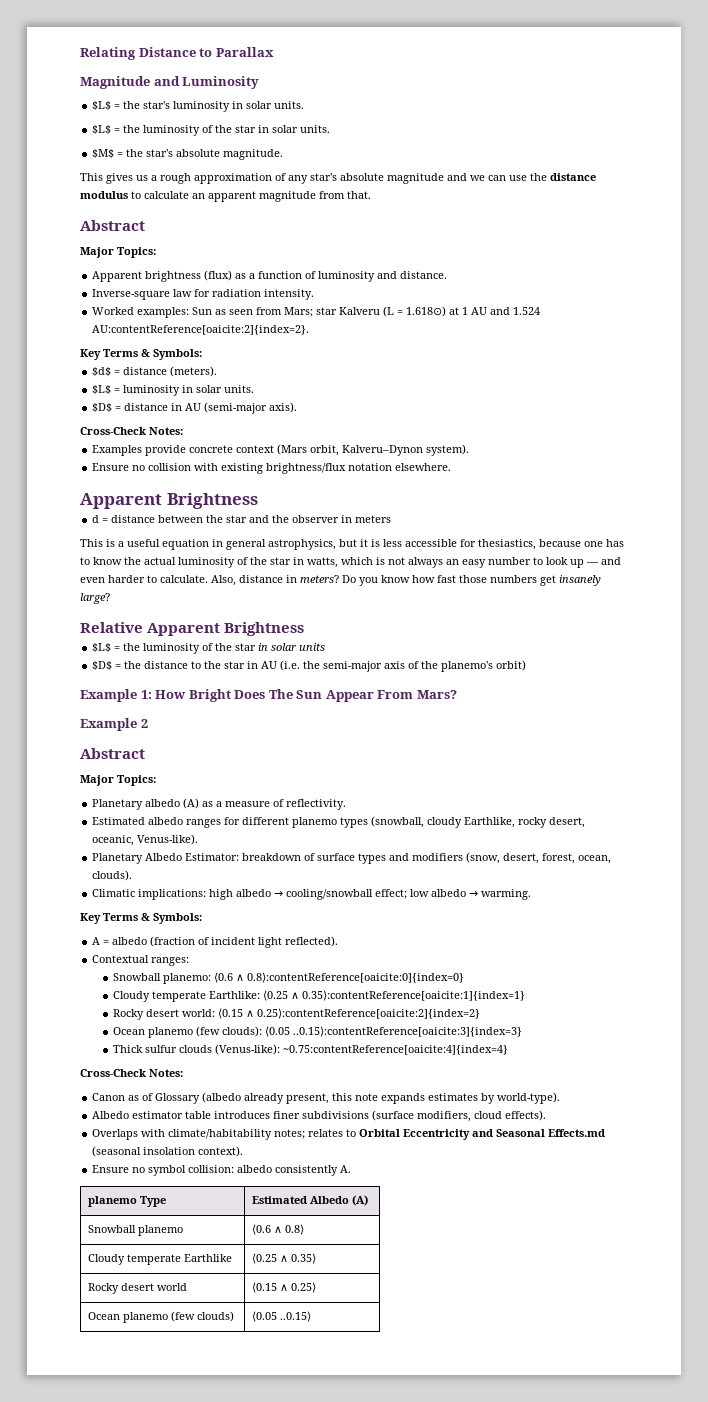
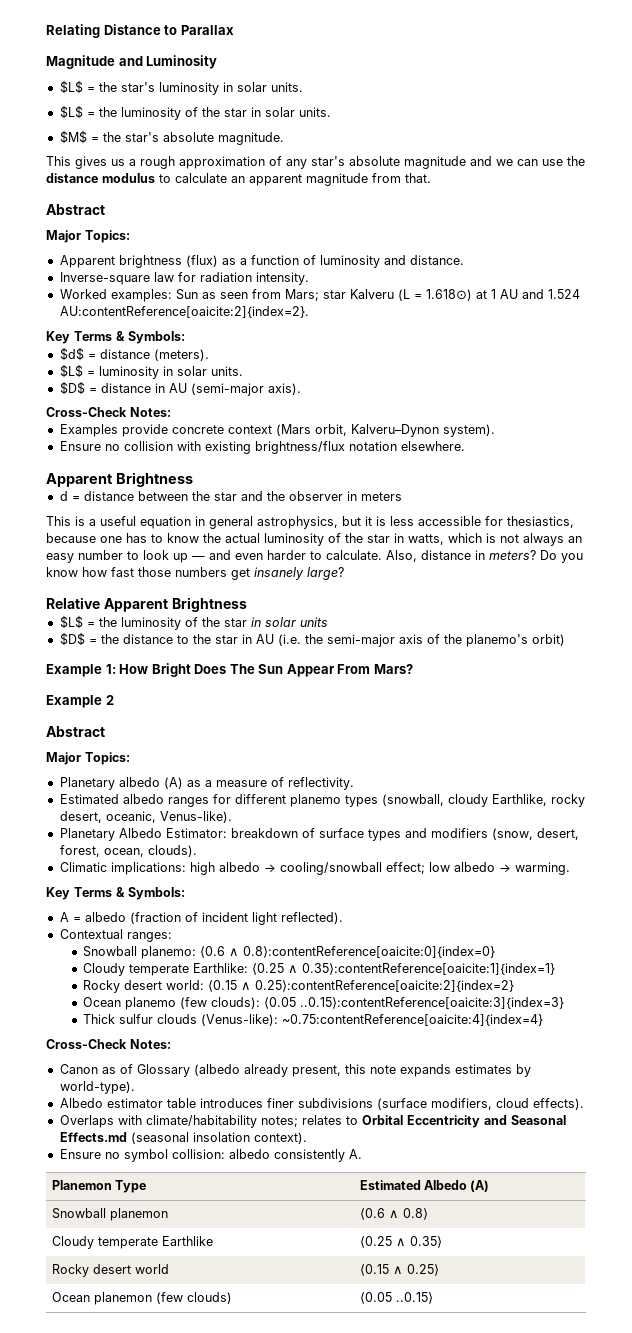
- planemo Type | Estimated Albedo (A)
+ Planemon Type | Estimated Albedo (A)
- Snowball planemo | ⟨0.6 ∧ 0.8⟩
+ Snowball planemon | ⟨0.6 ∧ 0.8⟩
- Ocean planemo (few clouds) | ⟨0.05 ..0.15⟩
+ Ocean planemon (few clouds) | ⟨0.05 ..0.15⟩

